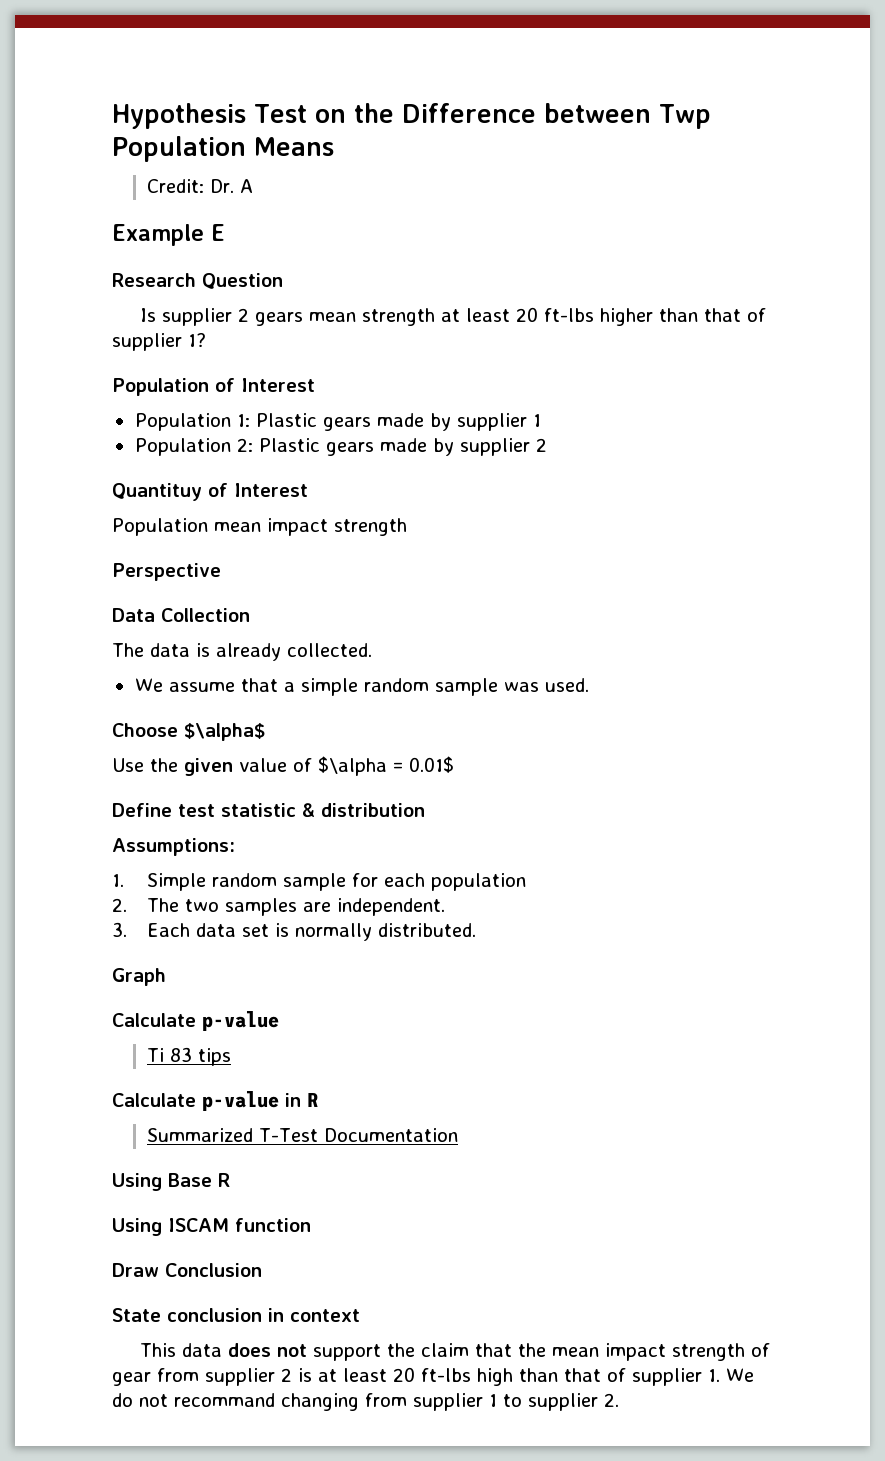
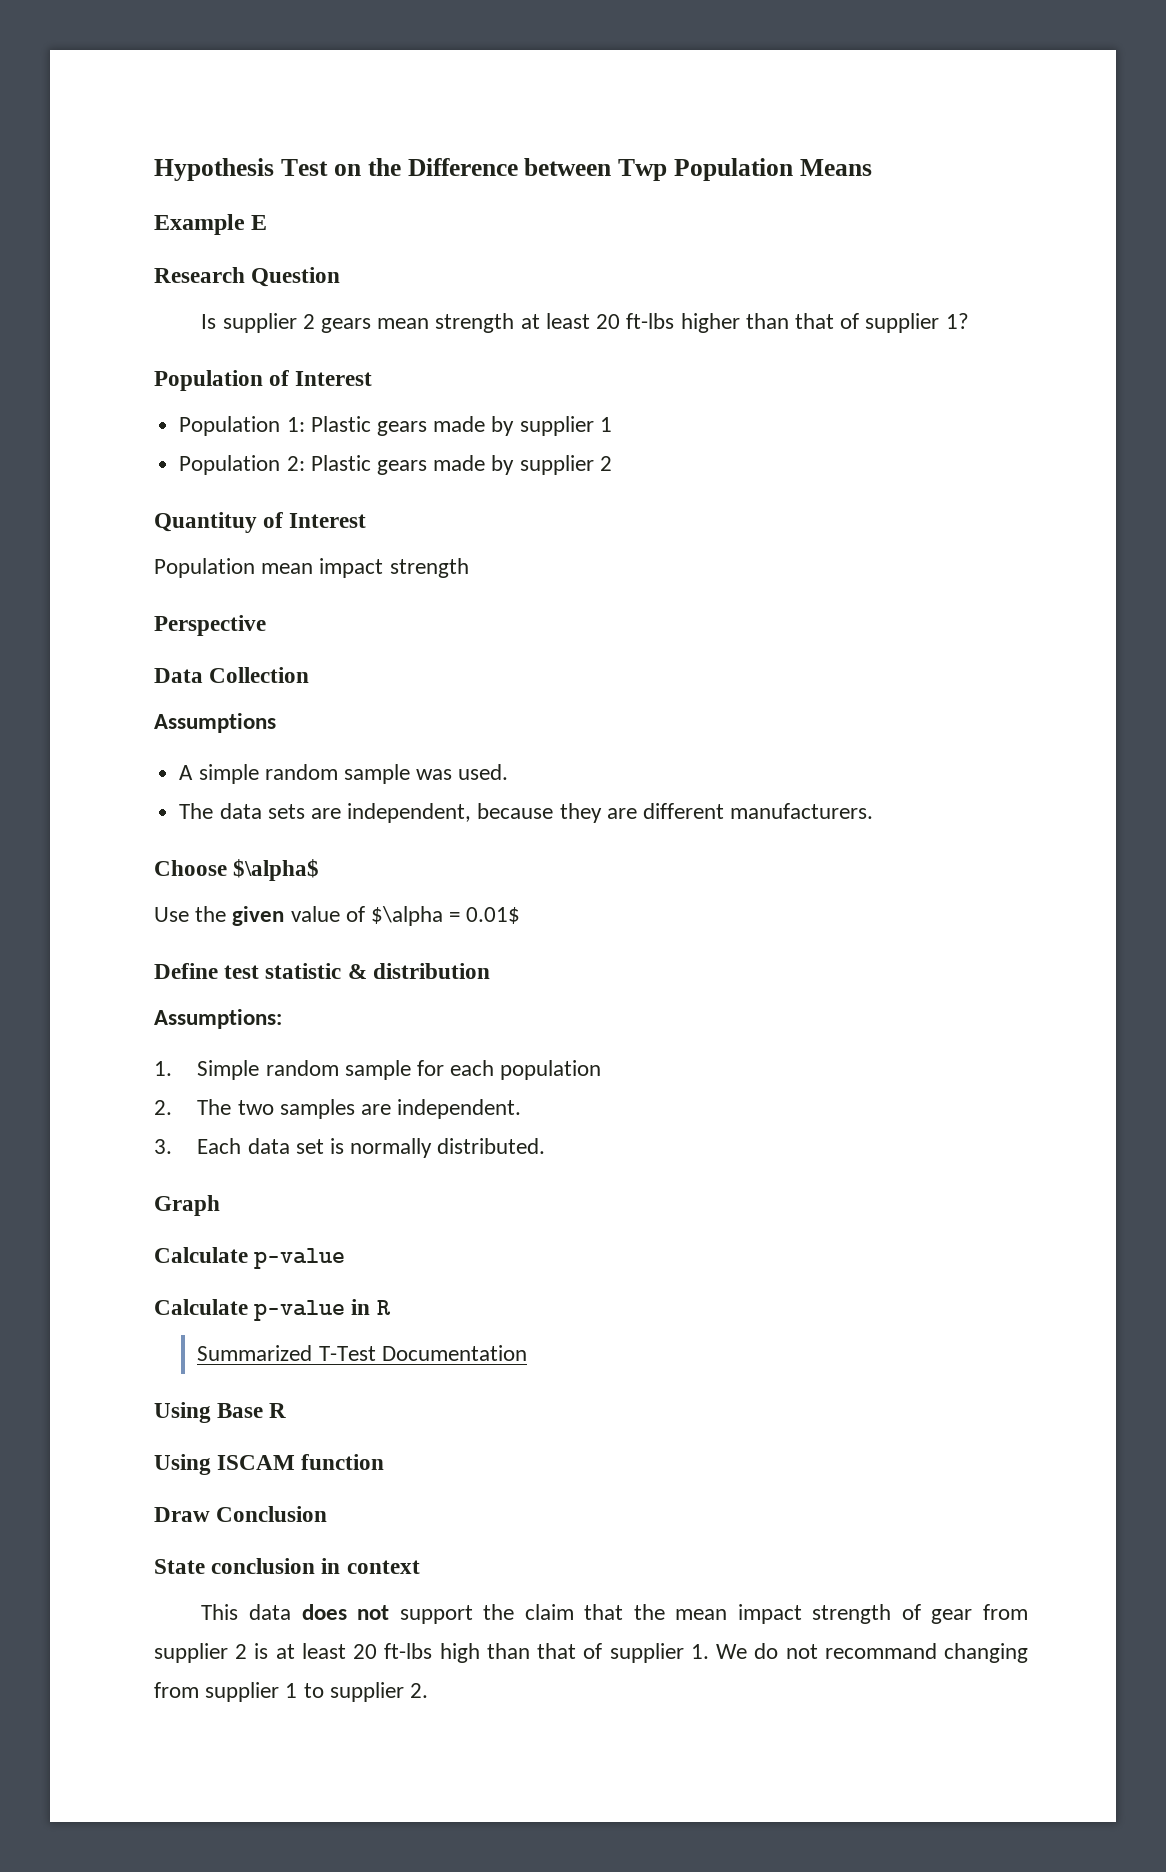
- Credit: Dr. A
- The data is already collected.
- We assume that a simple random sample was used.
+ Assumptions
+ A simple random sample was used.
+ The data sets are independent, because they are different manufacturers.
- Ti 83 tips

